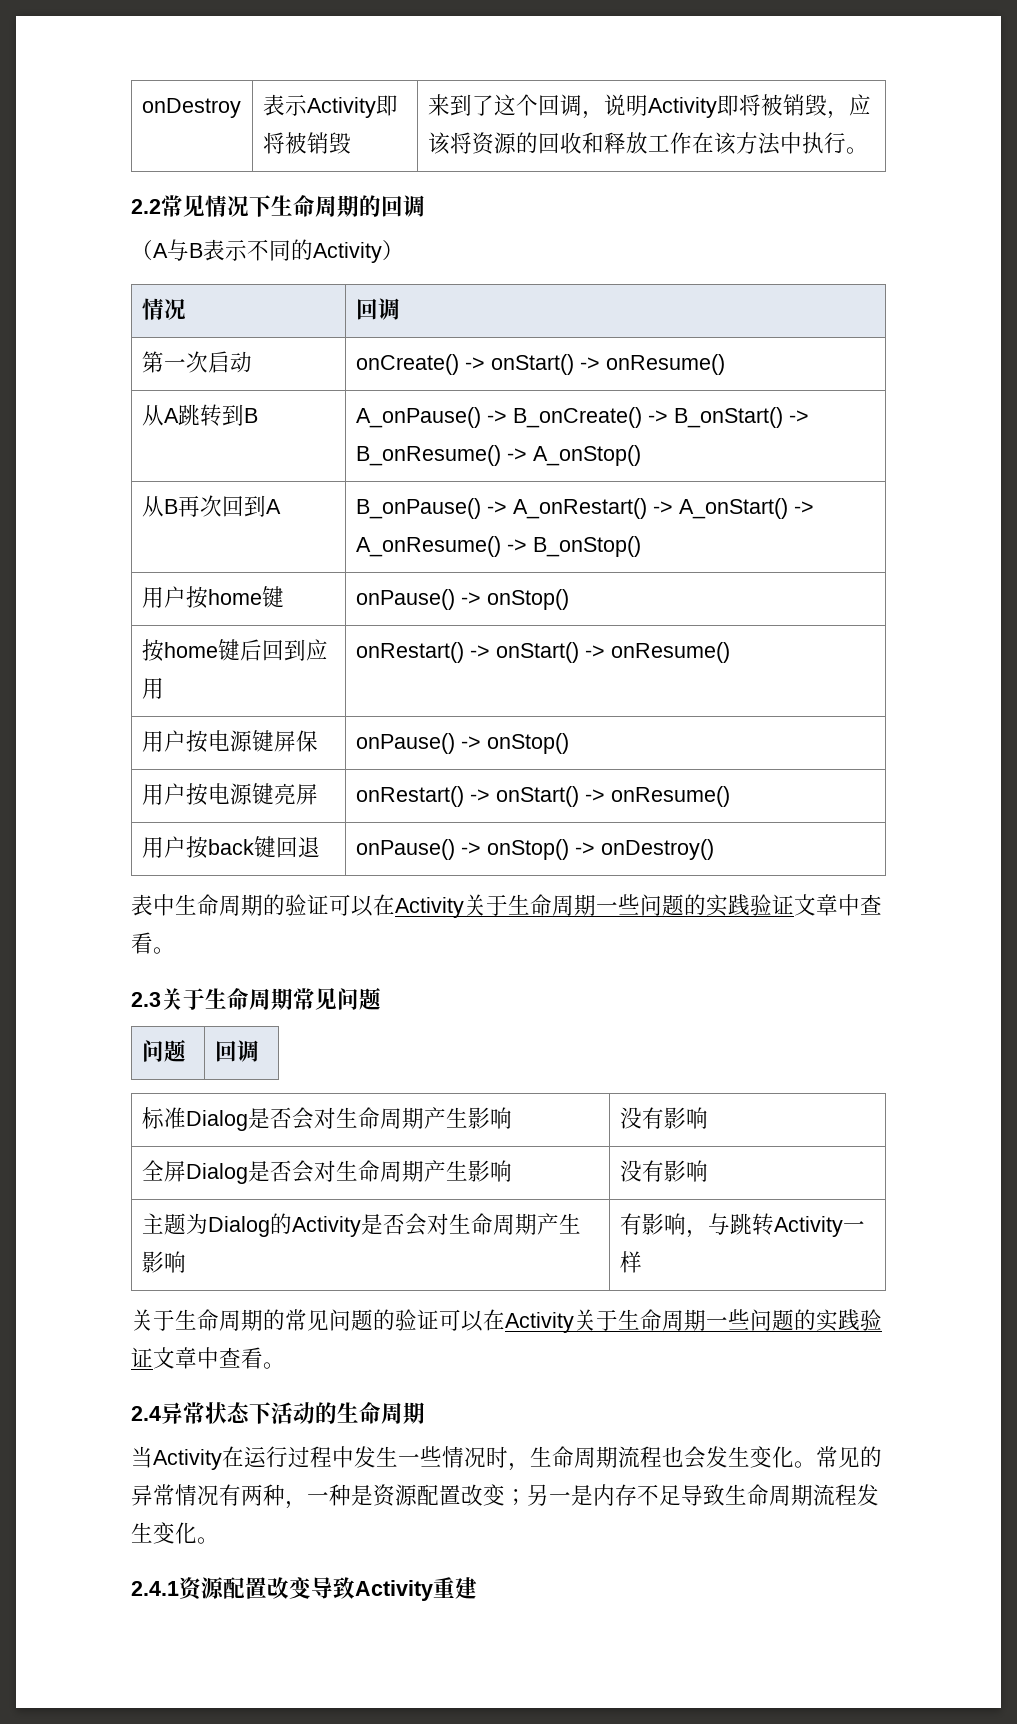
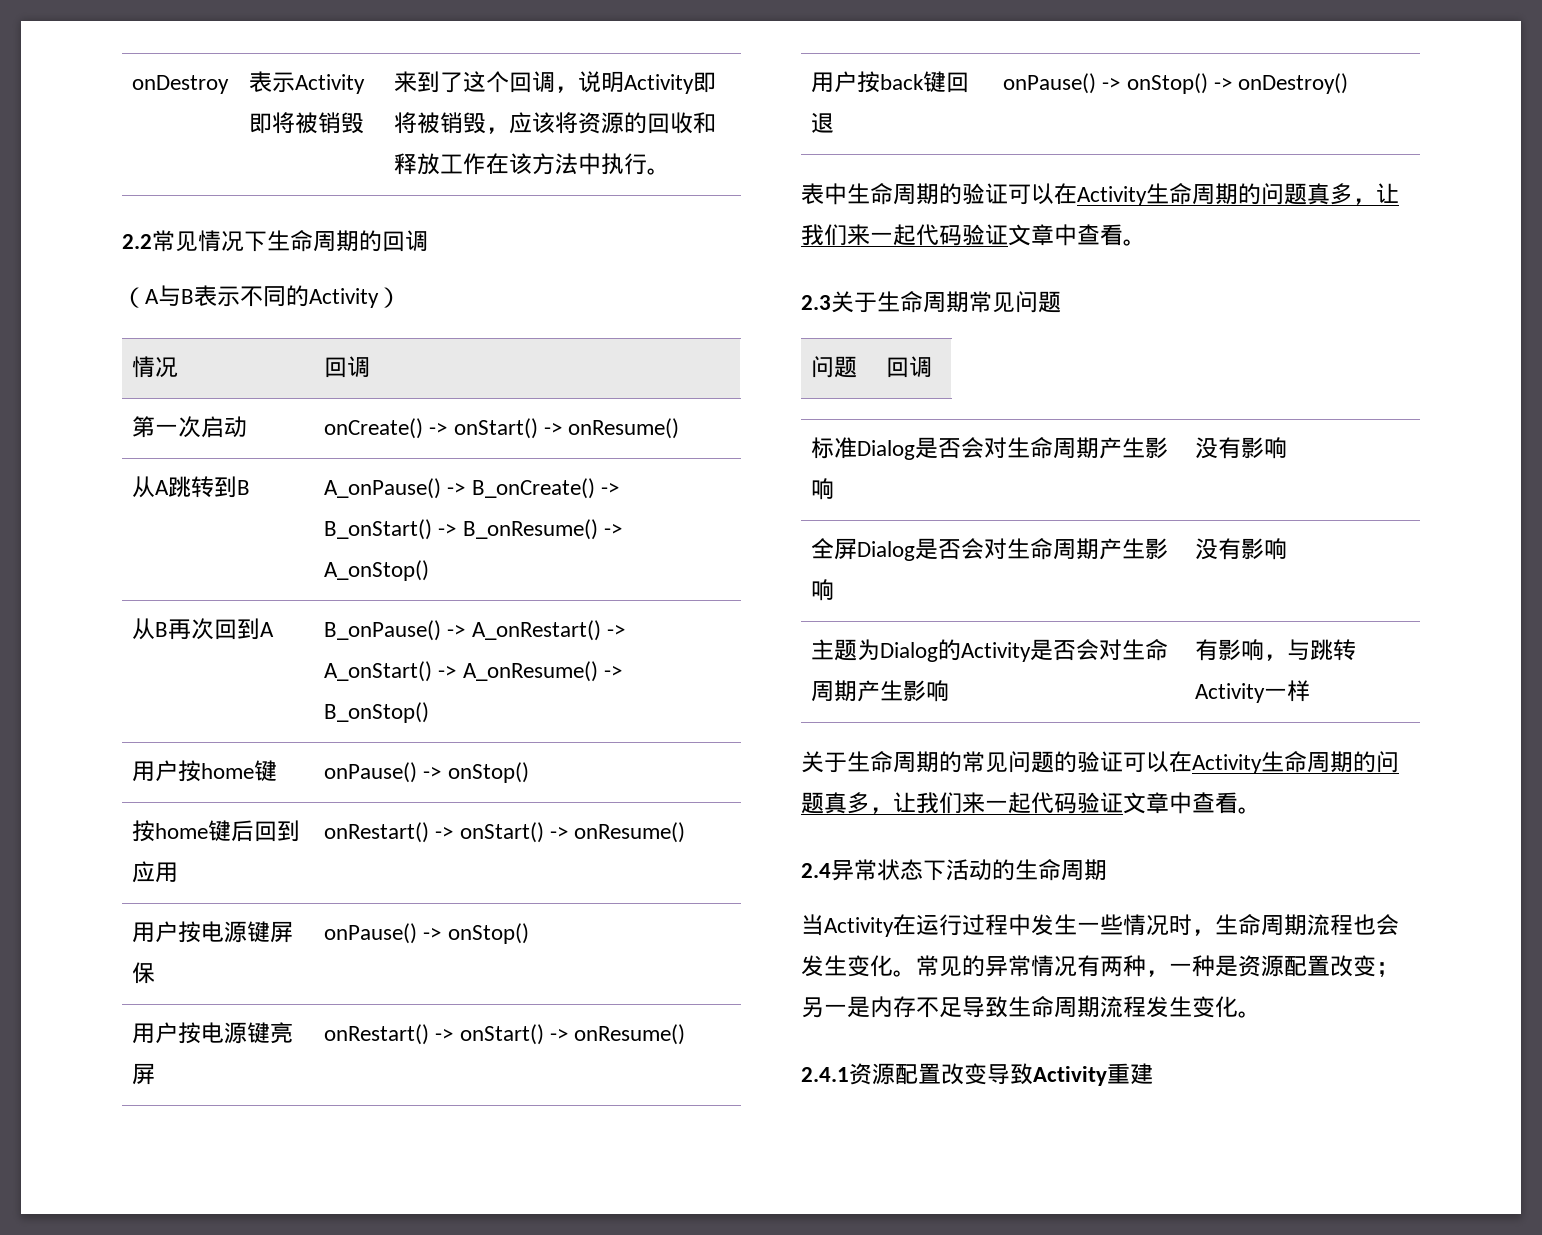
- 表中生命周期的验证可以在Activity关于生命周期一些问题的实践验证文章中查看。
+ 表中生命周期的验证可以在Activity生命周期的问题真多，让我们来一起代码验证文章中查看。
- 关于生命周期的常见问题的验证可以在Activity关于生命周期一些问题的实践验证文章中查看。
+ 关于生命周期的常见问题的验证可以在Activity生命周期的问题真多，让我们来一起代码验证文章中查看。

